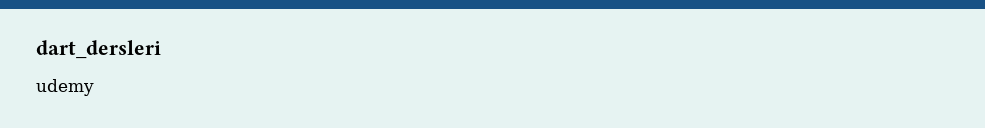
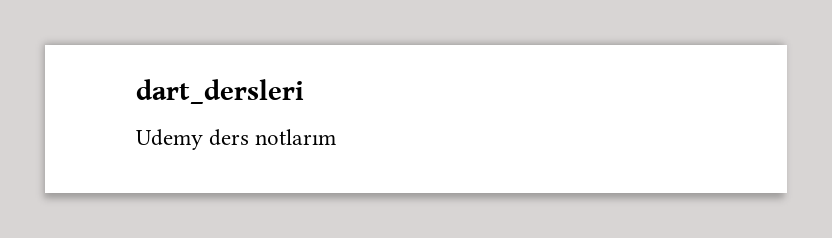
- udemy
+ Udemy ders notlarım

